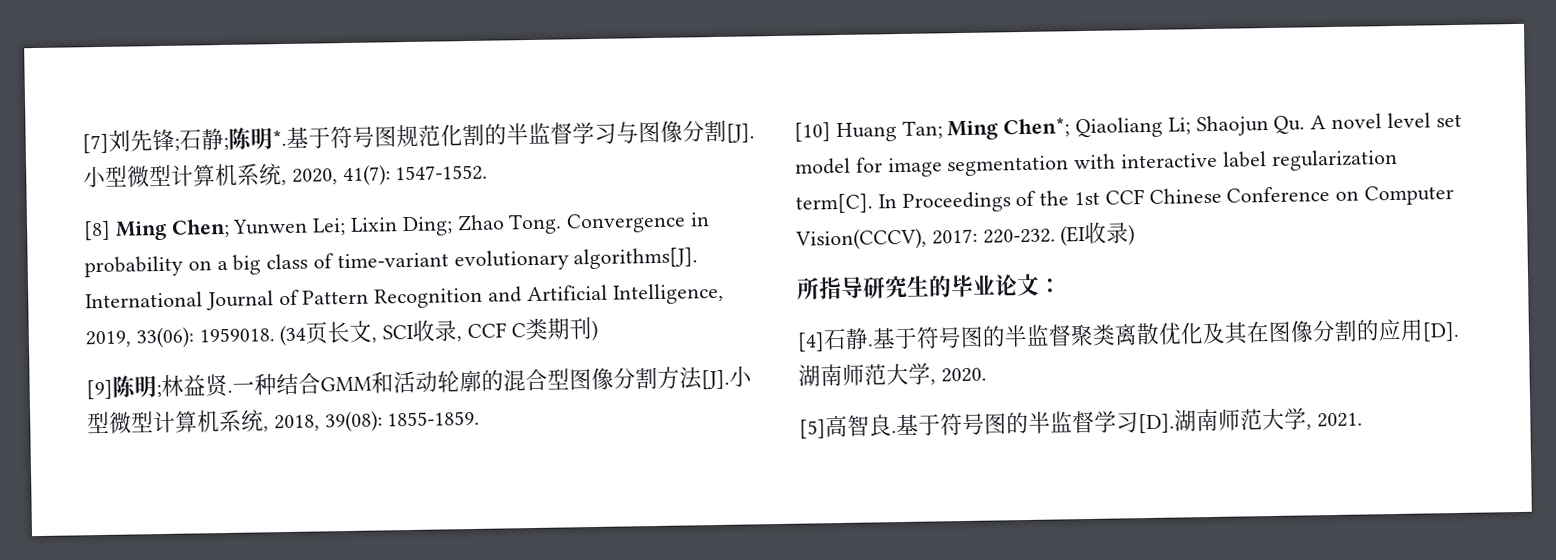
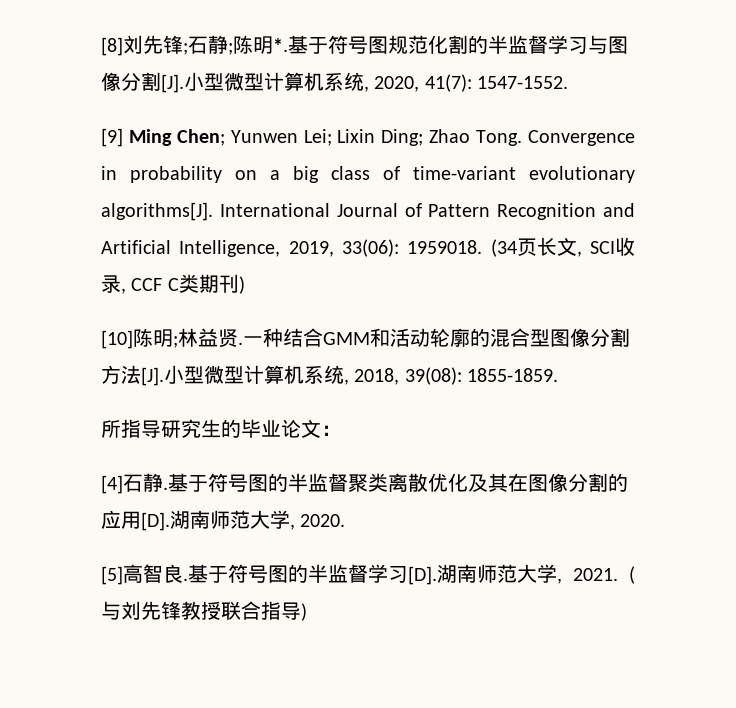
- [7]刘先锋;石静;陈明*.
+ [8]刘先锋;石静;陈明*.
- [8] Ming Chen; Yunwen Lei; Lixin Ding; Zhao Tong.
+ [9] Ming Chen; Yunwen Lei; Lixin Ding; Zhao Tong.
- [9]陈明;林益贤.
+ [10]陈明;林益贤.
- [10] Huang Tan; Ming Chen*; Qiaoliang Li; Shaojun Qu. A novel level set model for image segmentation with interactive label regularization term[C]. In Proceedings of the 1st CCF Chinese Conference on Computer Vision(CCCV), 2017: 220-232. (EI收录)
+ (与刘先锋教授联合指导)

